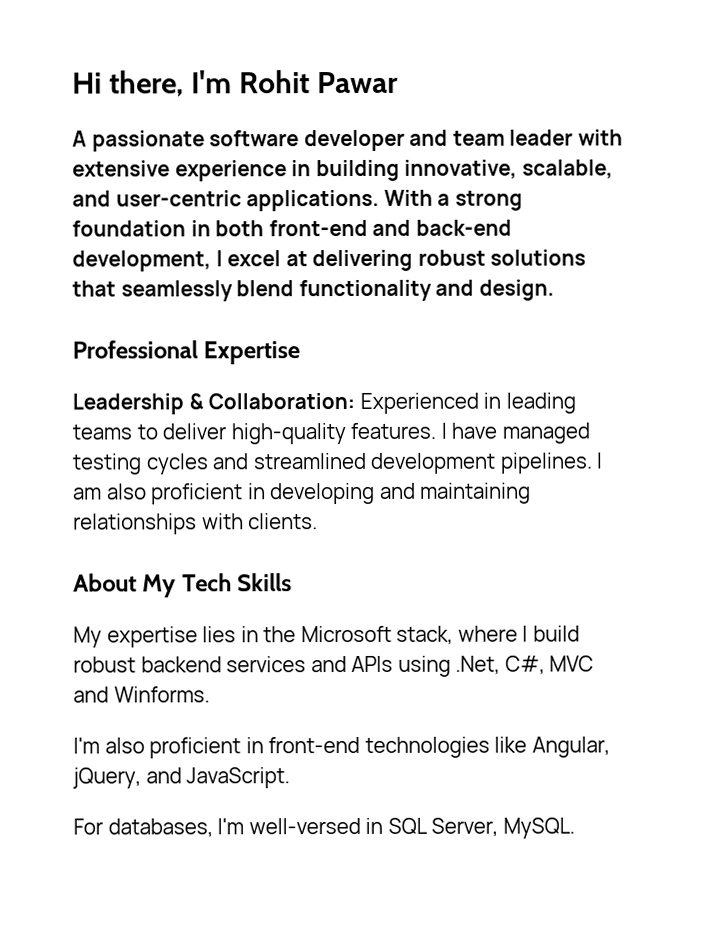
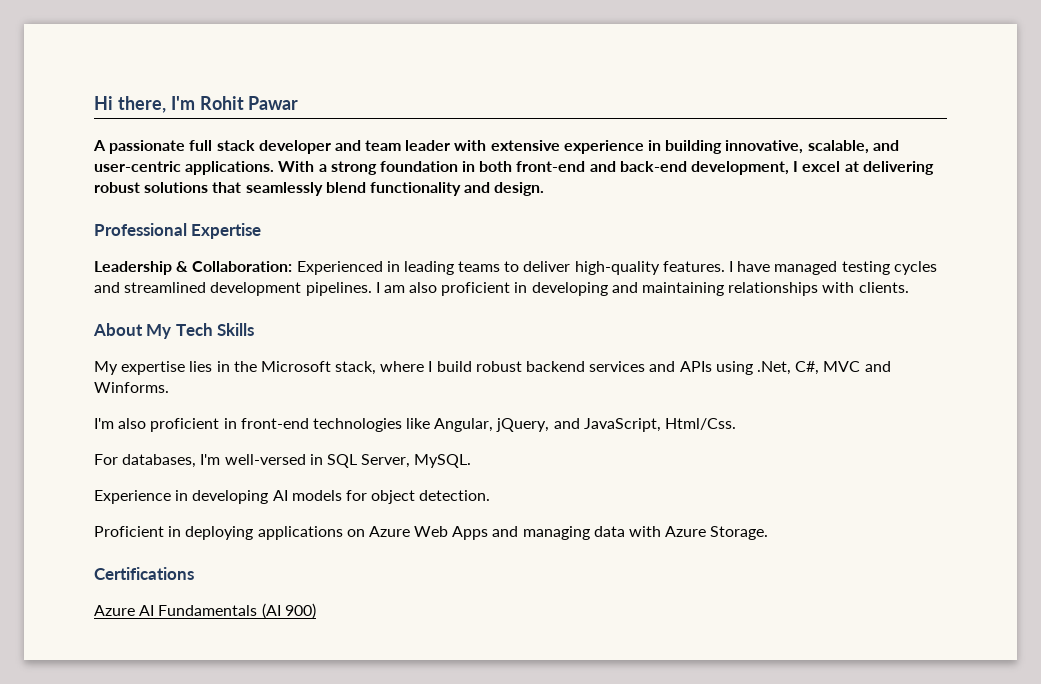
- A passionate software developer and team leader with extensive experience in building innovative, scalable, and user-centric applications.
+ A passionate full stack developer and team leader with extensive experience in building innovative, scalable, and user-centric applications.
- I'm also proficient in front-end technologies like Angular, jQuery, and JavaScript.
+ I'm also proficient in front-end technologies like Angular, jQuery, and JavaScript, Html/Css.
+ Experience in developing AI models for object detection.
+ Proficient in deploying applications on Azure Web Apps and managing data with Azure Storage.
+ Certifications
+ Azure AI Fundamentals (AI 900)

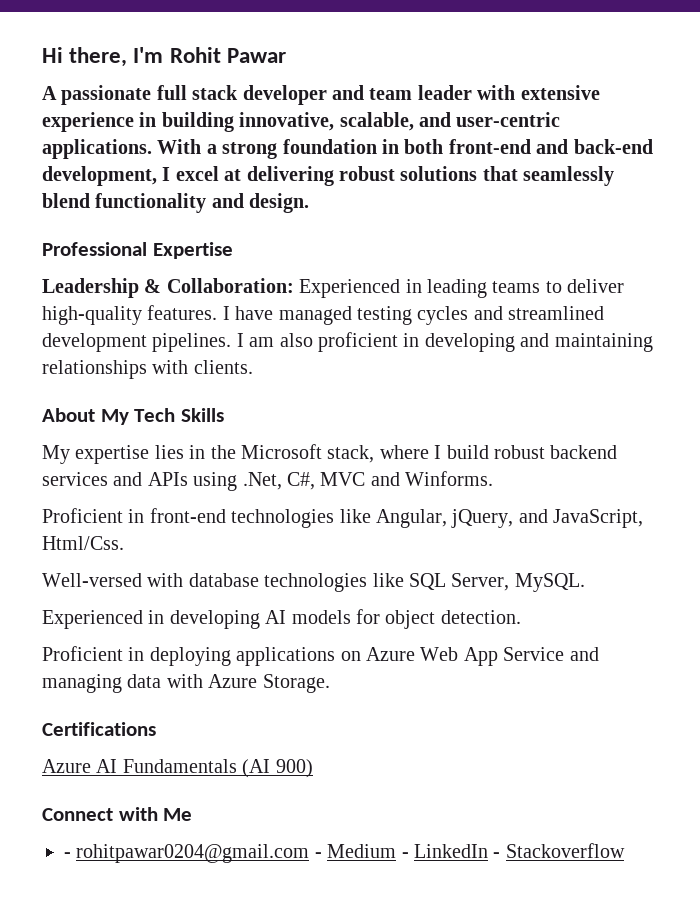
- I'm also proficient in front-end technologies like Angular, jQuery, and JavaScript, Html/Css.
+ Proficient in front-end technologies like Angular, jQuery, and JavaScript, Html/Css.
- For databases, I'm well-versed in SQL Server, MySQL.
+ Well-versed with database technologies like SQL Server, MySQL.
- Experience in developing AI models for object detection.
+ Experienced in developing AI models for object detection.
- Proficient in deploying applications on Azure Web Apps and managing data with Azure Storage.
+ Proficient in deploying applications on Azure Web App Service and managing data with Azure Storage.
+ Connect with Me
+ - rohitpawar0204@gmail.com - Medium - LinkedIn - Stackoverflow

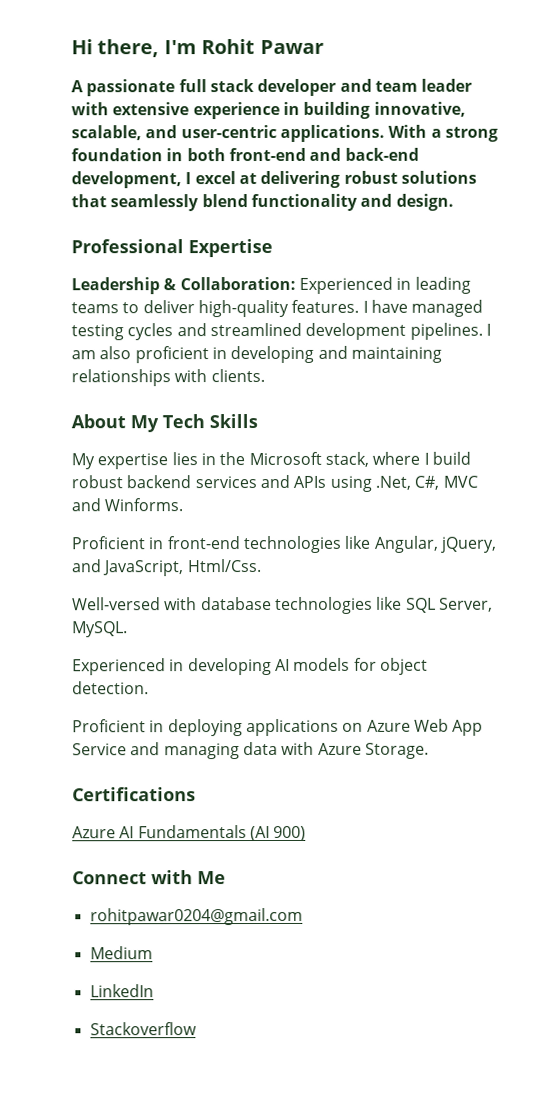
- - rohitpawar0204@gmail.com - Medium - LinkedIn - Stackoverflow
+ rohitpawar0204@gmail.com
+ Medium
+ LinkedIn
+ Stackoverflow

